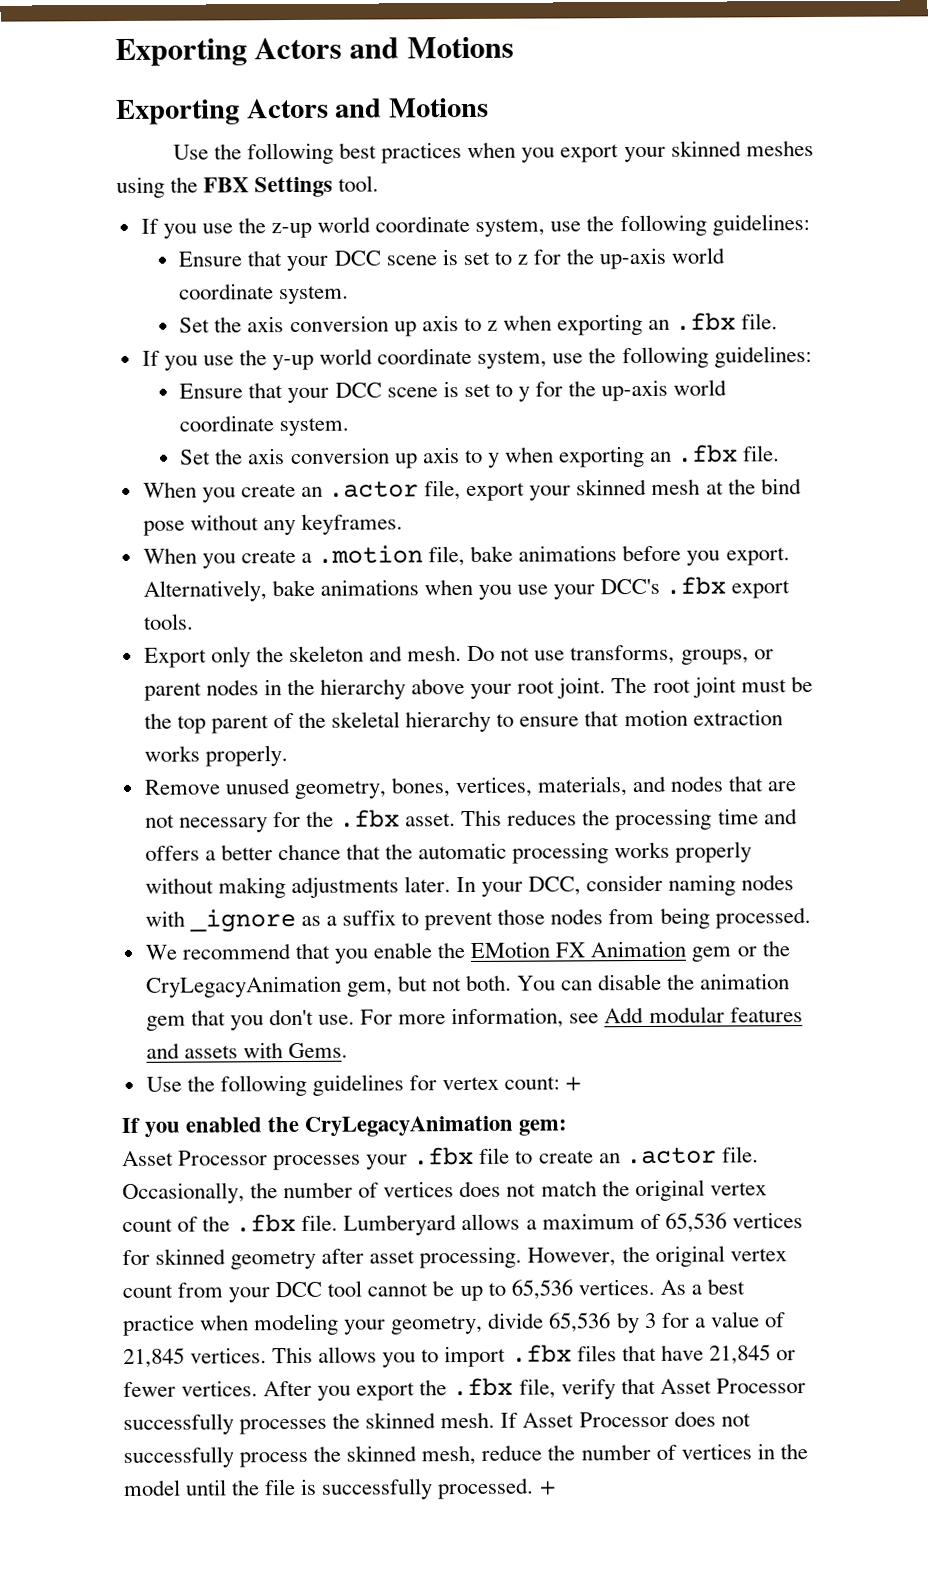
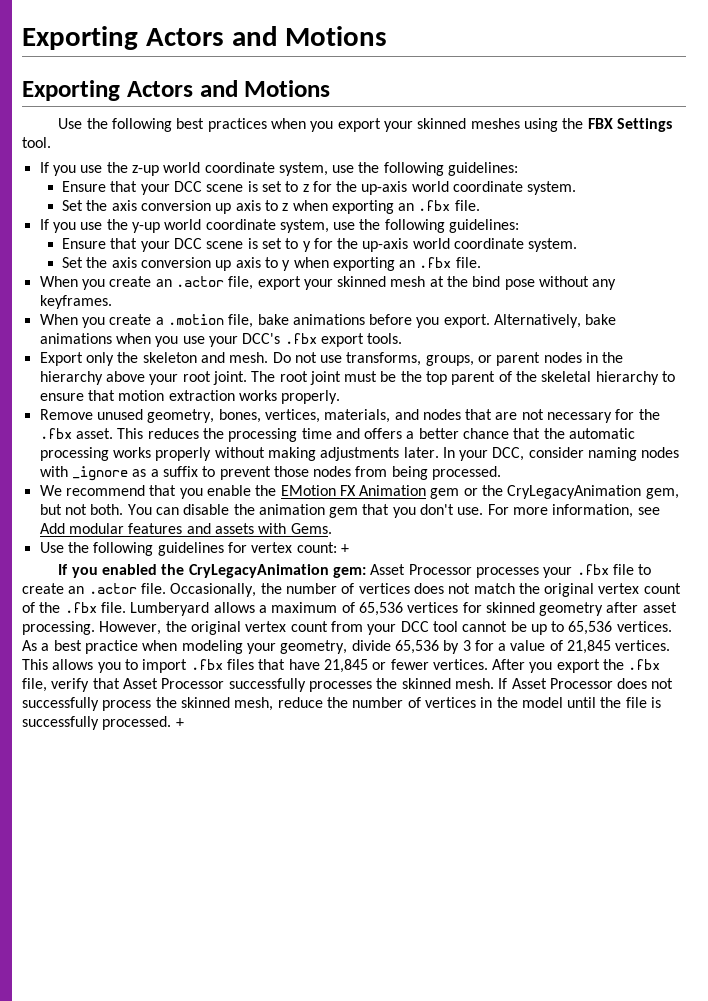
- If you enabled the CryLegacyAnimation gem:
- Asset Processor processes your .fbx file to create an .actor file.
+ If you enabled the CryLegacyAnimation gem: Asset Processor processes your .fbx file to create an .actor file.

